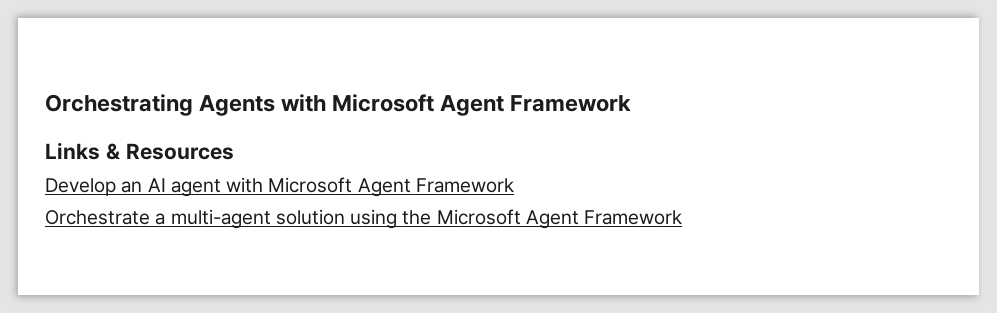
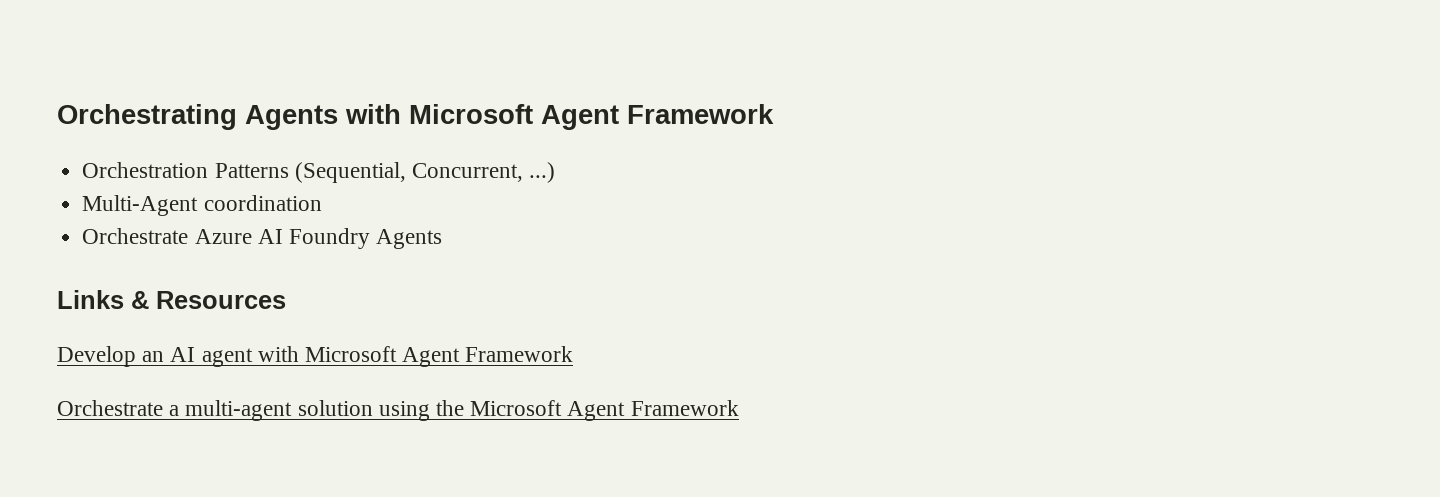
+ Orchestration Patterns (Sequential, Concurrent, ...)
+ Multi-Agent coordination
+ Orchestrate Azure AI Foundry Agents

